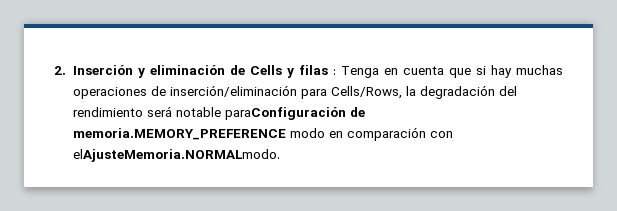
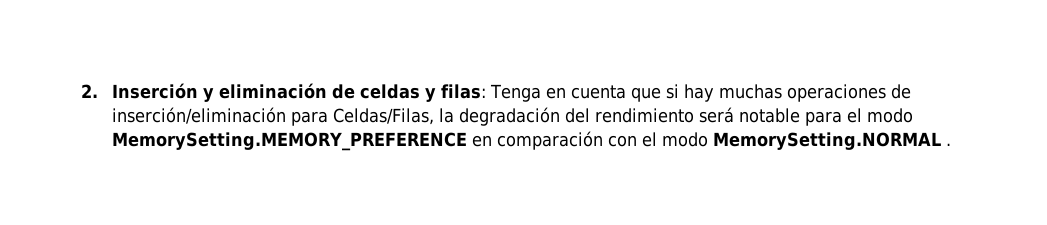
- 2. Inserción y eliminación de Cells y filas : Tenga en cuenta que si hay muchas operaciones de inserción/eliminación para Cells/Rows, la degradación del rendimiento será notable paraConfiguración de memoria.MEMORY_PREFERENCE modo en comparación con elAjusteMemoria.NORMALmodo.
+ 2. Inserción y eliminación de celdas y filas: Tenga en cuenta que si hay muchas operaciones de inserción/eliminación para Celdas/Filas, la degradación del rendimiento será notable para el modo MemorySetting.MEMORY_PREFERENCE en comparación con el modo MemorySetting.NORMAL .

